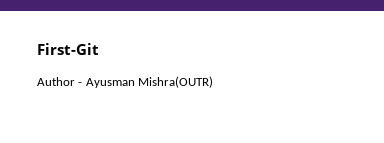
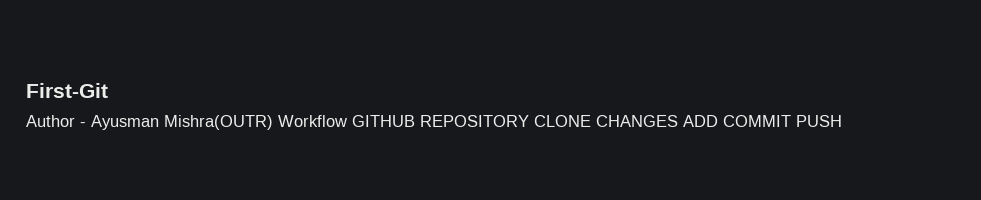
- Author - Ayusman Mishra(OUTR)
+ Author - Ayusman Mishra(OUTR) Workflow GITHUB REPOSITORY CLONE CHANGES ADD COMMIT PUSH

